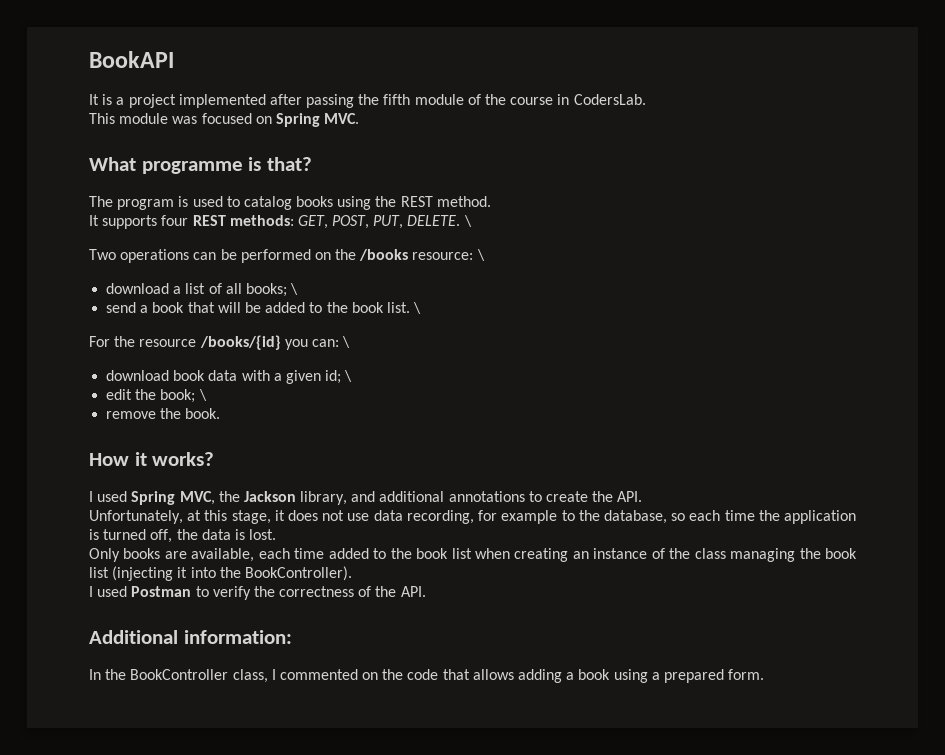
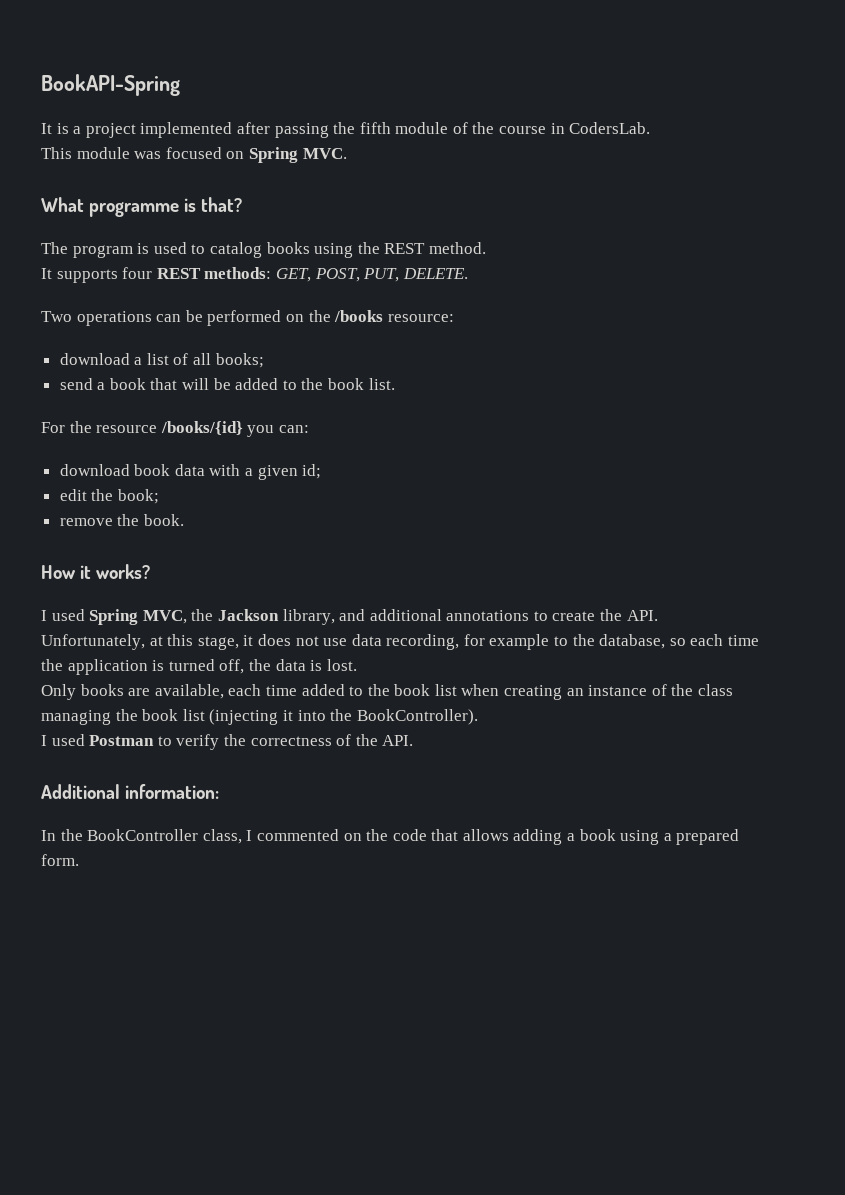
- BookAPI
+ BookAPI-Spring
- It supports four REST methods: GET, POST, PUT, DELETE. \
+ It supports four REST methods: GET, POST, PUT, DELETE.
- Two operations can be performed on the /books resource: \
+ Two operations can be performed on the /books resource:
- download a list of all books; \
+ download a list of all books;
- send a book that will be added to the book list. \
+ send a book that will be added to the book list.
- For the resource /books/{id} you can: \
+ For the resource /books/{id} you can:
- download book data with a given id; \
+ download book data with a given id;
- edit the book; \
+ edit the book;

